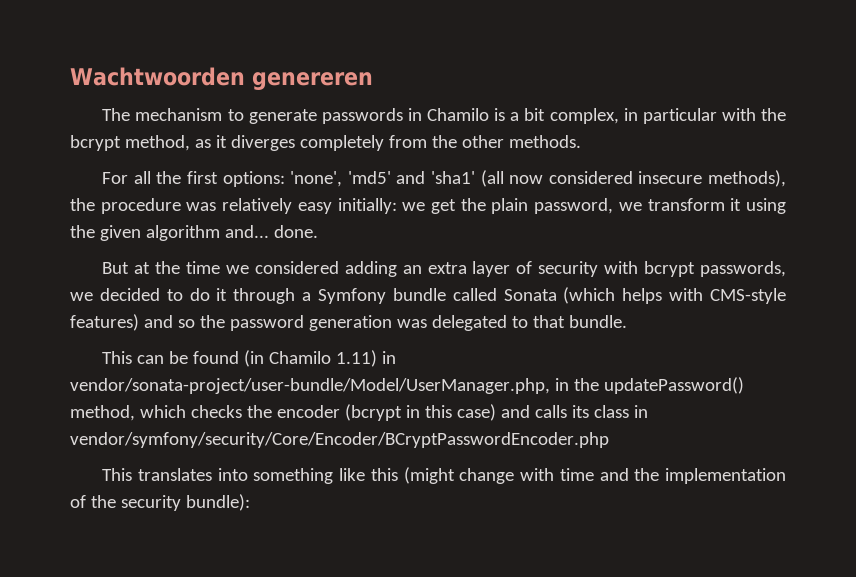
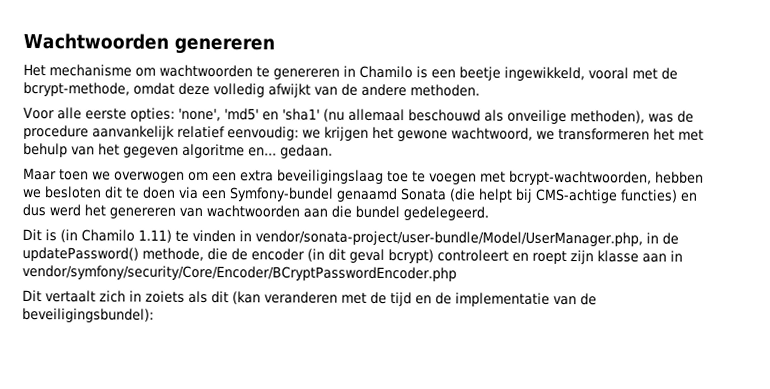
- The mechanism to generate passwords in Chamilo is a bit complex, in particular with the bcrypt method, as it diverges completely from the other methods.
- For all the first options: 'none', 'md5' and 'sha1' (all now considered insecure methods), the procedure was relatively easy initially: we get the plain password, we transform it using the given algorithm and... done.
- But at the time we considered adding an extra layer of security with bcrypt passwords, we decided to do it through a Symfony bundle called Sonata (which helps with CMS-style features) and so the password generation was delegated to that bundle.
- This can be found (in Chamilo 1.11) in vendor/sonata-project/user-bundle/Model/UserManager.php, in the updatePassword() method, which checks the encoder (bcrypt in this case) and calls its class in vendor/symfony/security/Core/Encoder/BCryptPasswordEncoder.php
- This translates into something like this (might change with time and the implementation of the security bundle):
+ Het mechanisme om wachtwoorden te genereren in Chamilo is een beetje ingewikkeld, vooral met de bcrypt-methode, omdat deze volledig afwijkt van de andere methoden.
+ Voor alle eerste opties: 'none', 'md5' en 'sha1' (nu allemaal beschouwd als onveilige methoden), was de procedure aanvankelijk relatief eenvoudig: we krijgen het gewone wachtwoord, we transformeren het met behulp van het gegeven algoritme en... gedaan.
+ Maar toen we overwogen om een extra beveiligingslaag toe te voegen met bcrypt-wachtwoorden, hebben we besloten dit te doen via een Symfony-bundel genaamd Sonata (die helpt bij CMS-achtige functies) en dus werd het genereren van wachtwoorden aan die bundel gedelegeerd.
+ Dit is (in Chamilo 1.11) te vinden in vendor/sonata-project/user-bundle/Model/UserManager.php, in de updatePassword() methode, die de encoder (in dit geval bcrypt) controleert en roept zijn klasse aan in vendor/symfony/security/Core/Encoder/BCryptPasswordEncoder.php
+ Dit vertaalt zich in zoiets als dit (kan veranderen met de tijd en de implementatie van de beveiligingsbundel):

